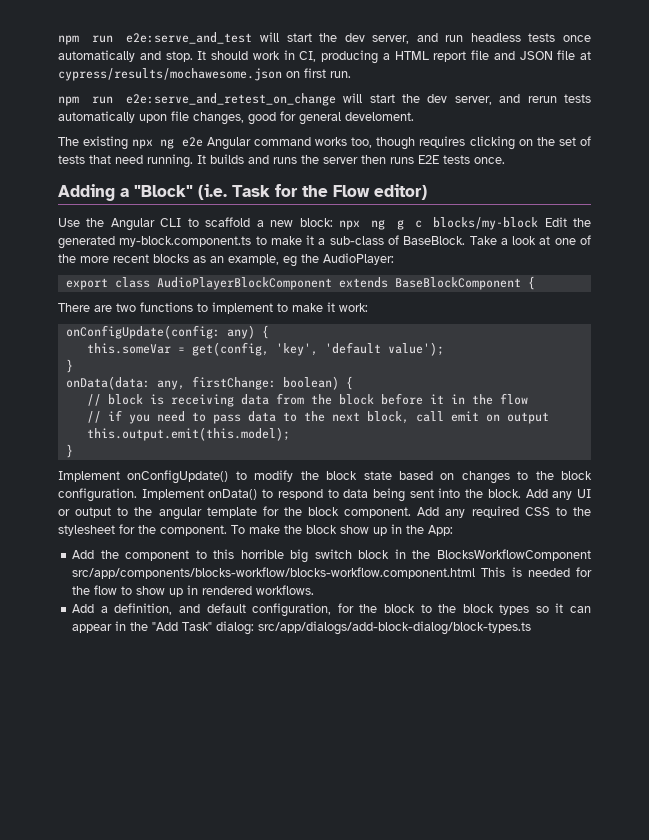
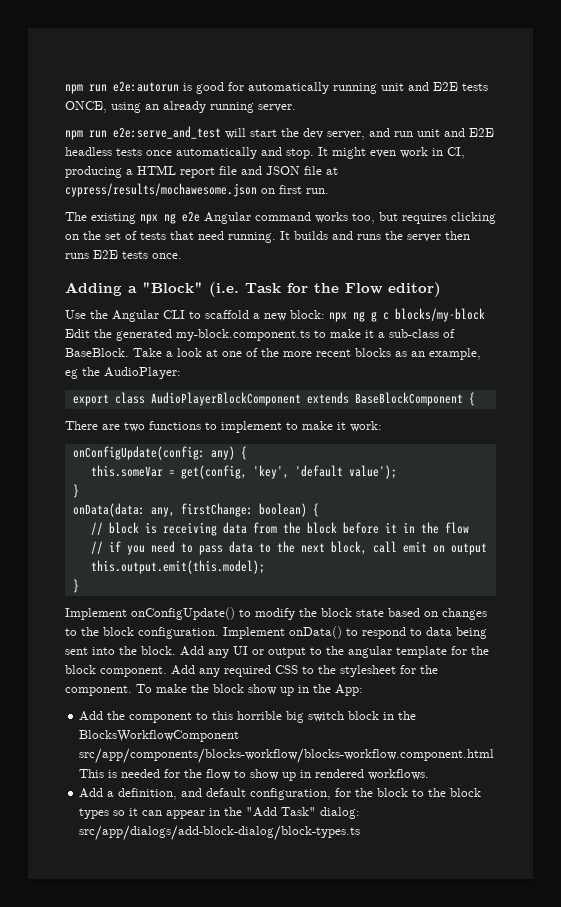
- npm run e2e:serve_and_test will start the dev server, and run headless tests once automatically and stop.
+ npm run e2e:autorun is good for automatically running unit and E2E tests ONCE, using an already running server.
+ npm run e2e:serve_and_test will start the dev server, and run unit and E2E headless tests once automatically and stop.
- It should work in CI, producing a HTML report file and JSON file at cypress/results/mochawesome.json on first run.
+ It might even work in CI, producing a HTML report file and JSON file at cypress/results/mochawesome.json on first run.
- npm run e2e:serve_and_retest_on_change will start the dev server, and rerun tests automatically upon file changes, good for general develoment.
- The existing npx ng e2e Angular command works too, though requires clicking on the set of tests that need running.
+ The existing npx ng e2e Angular command works too, but requires clicking on the set of tests that need running.

